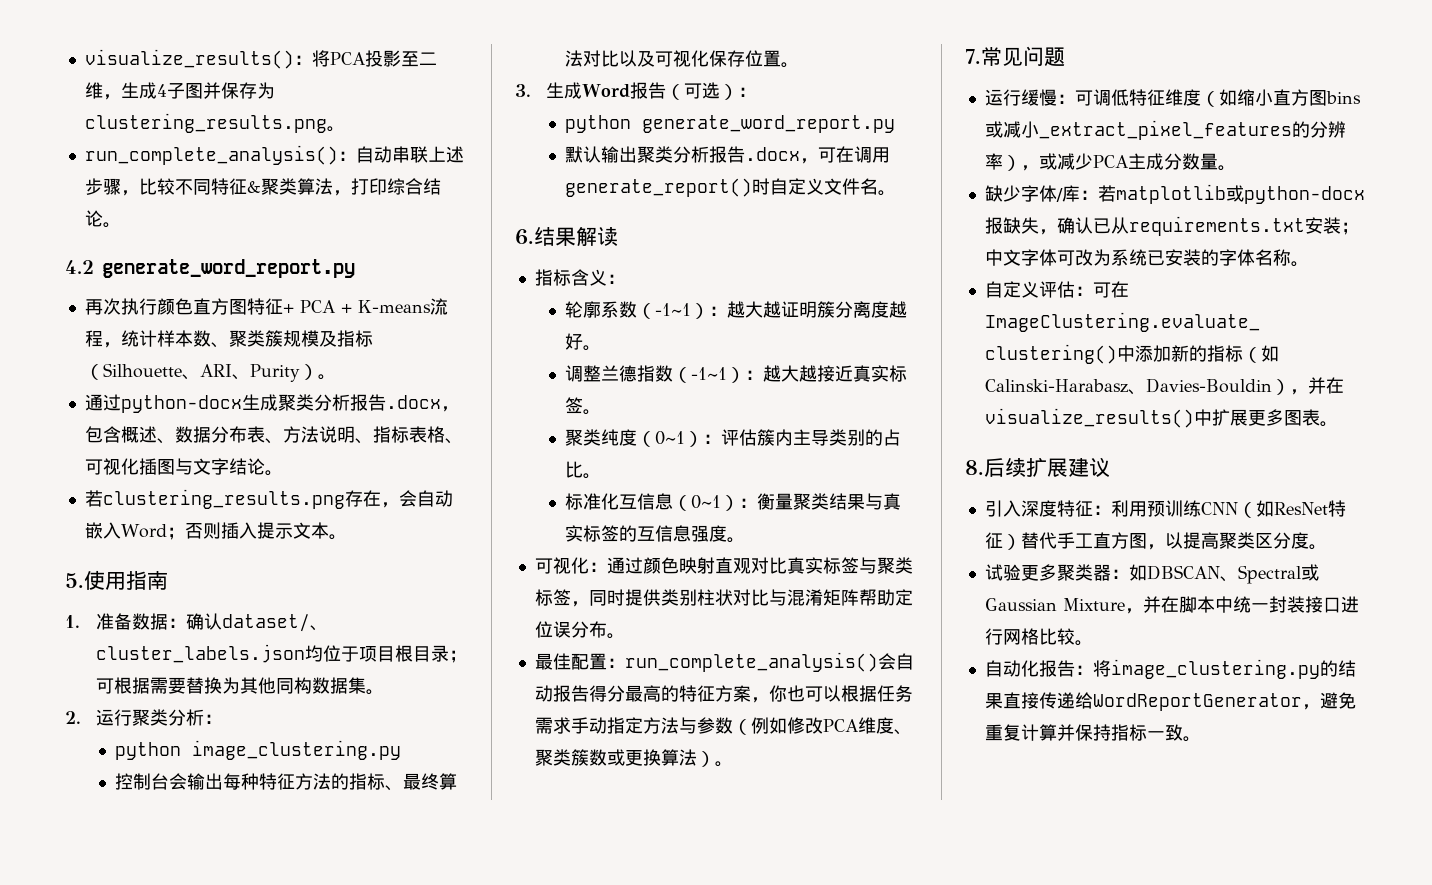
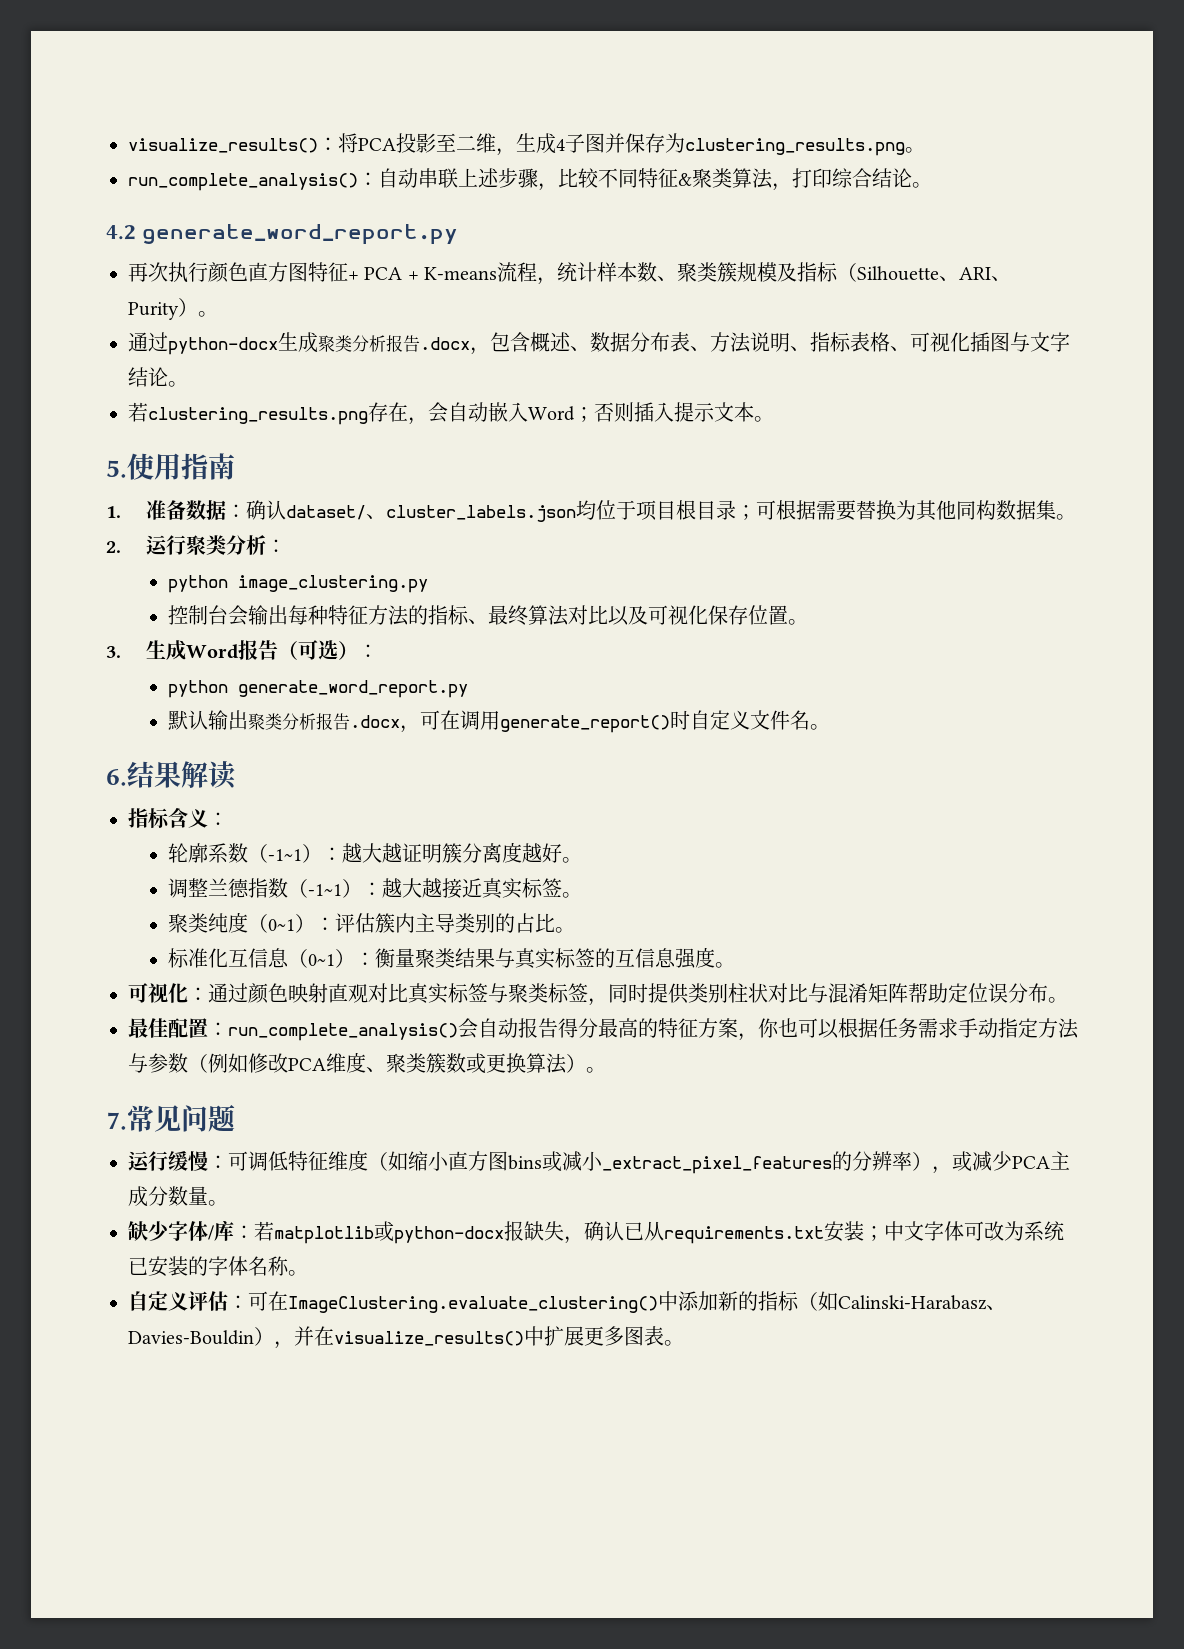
- 8.后续扩展建议
- 引入深度特征：利用预训练CNN（如ResNet特征）替代手工直方图，以提高聚类区分度。
- 试验更多聚类器：如DBSCAN、Spectral或Gaussian Mixture，并在脚本中统一封装接口进行网格比较。
- 自动化报告：将image_clustering.py的结果直接传递给WordReportGenerator，避免重复计算并保持指标一致。

